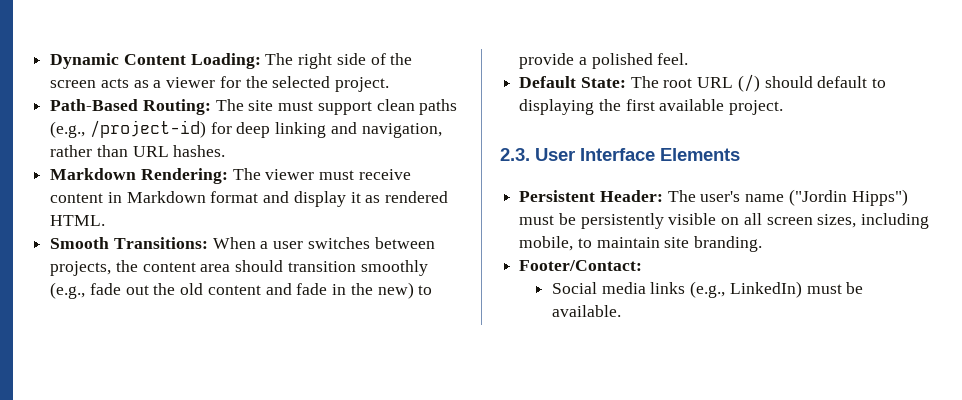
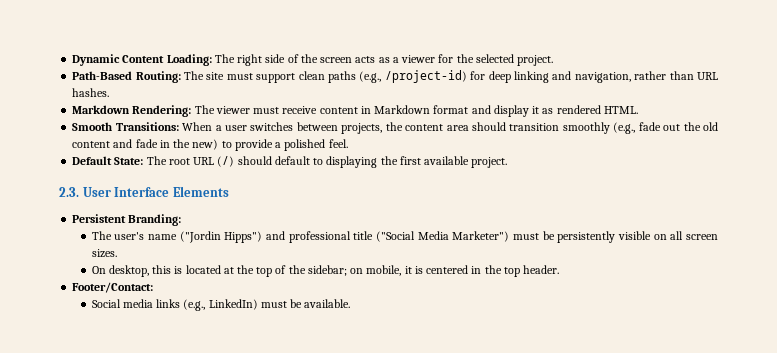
- Persistent Header: The user's name ("Jordin Hipps") must be persistently visible on all screen sizes, including mobile, to maintain site branding.
+ Persistent Branding:
+ The user's name ("Jordin Hipps") and professional title ("Social Media Marketer") must be persistently visible on all screen sizes.
+ On desktop, this is located at the top of the sidebar; on mobile, it is centered in the top header.

